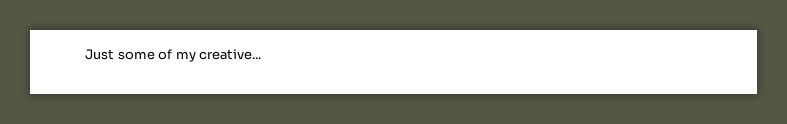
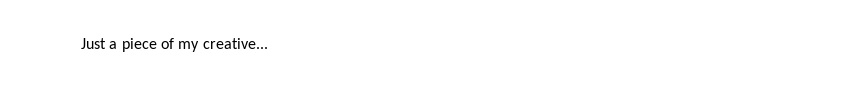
- Just some of my creative...
+ Just a piece of my creative...

